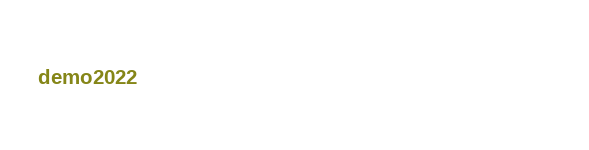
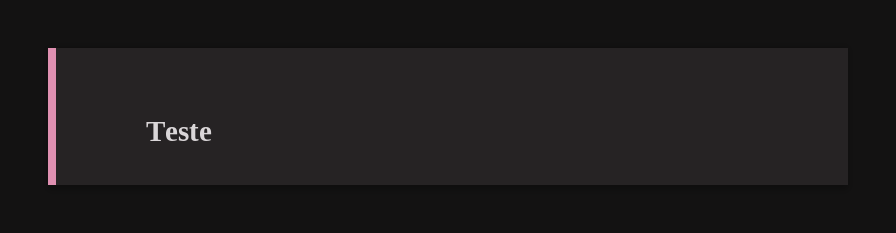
- demo2022
+ Teste

